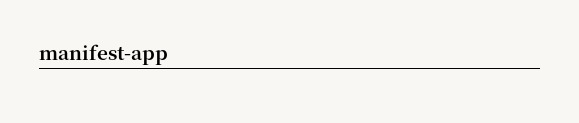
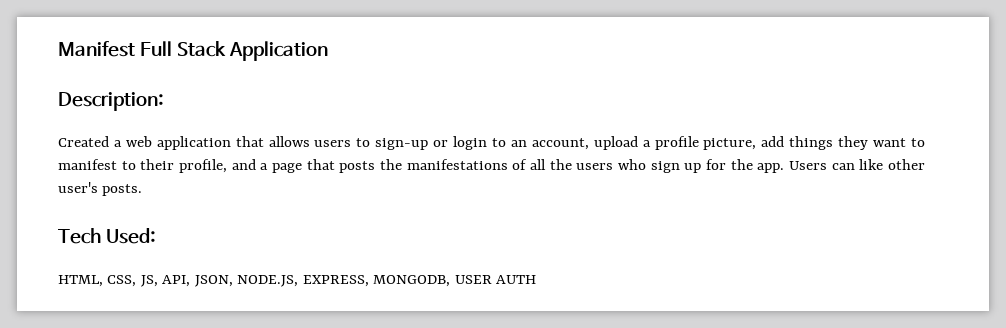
- manifest-app
+ Manifest Full Stack Application
+ Description:
+ Created a web application that allows users to sign-up or login to an account, upload a profile picture, add things they want to manifest to their profile, and a page that posts the manifestations of all the users who sign up for the app. Users can like other user's posts.
+ Tech Used:
+ HTML, CSS, JS, API, JSON, NODE.JS, EXPRESS, MONGODB, USER AUTH

